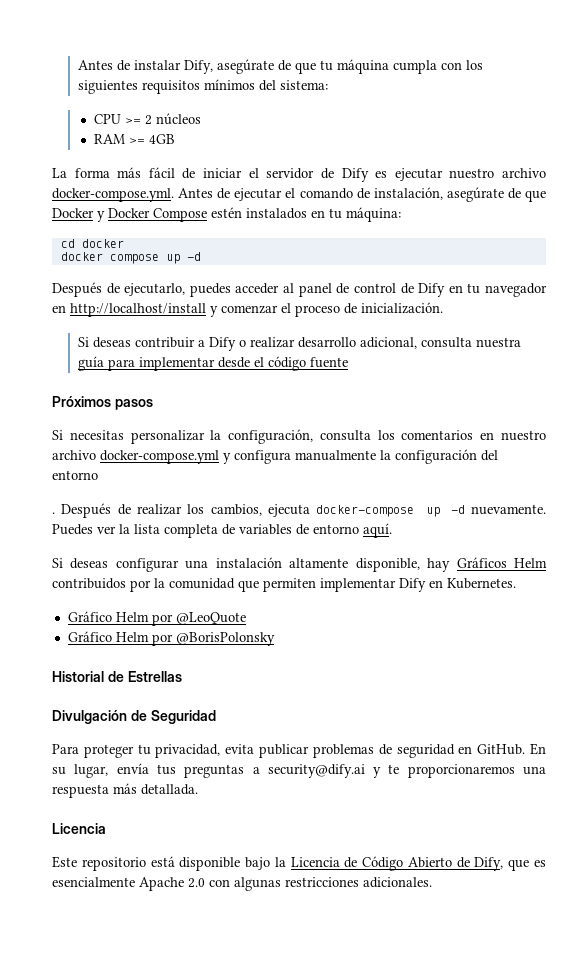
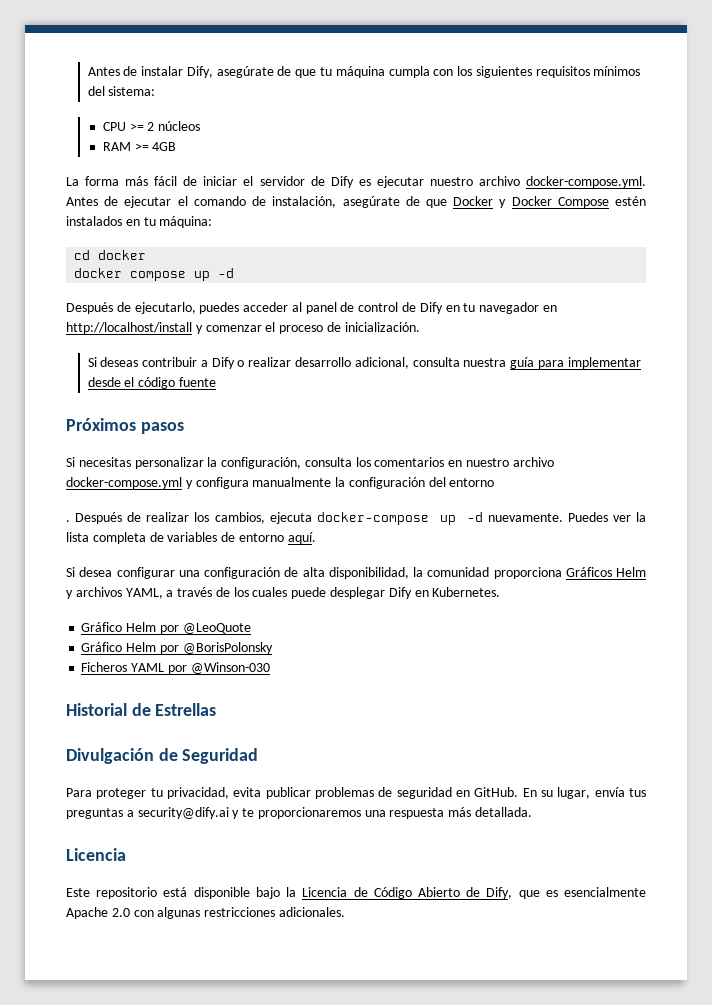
- Si deseas configurar una instalación altamente disponible, hay Gráficos Helm contribuidos por la comunidad que permiten implementar Dify en Kubernetes.
+ Si desea configurar una configuración de alta disponibilidad, la comunidad proporciona Gráficos Helm y archivos YAML, a través de los cuales puede desplegar Dify en Kubernetes.
+ Ficheros YAML por @Winson-030

